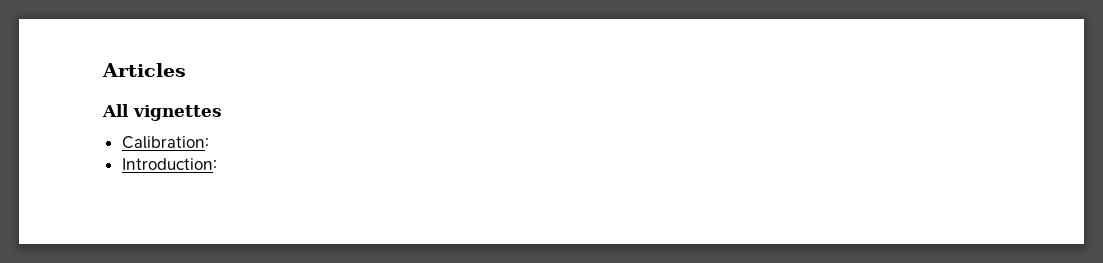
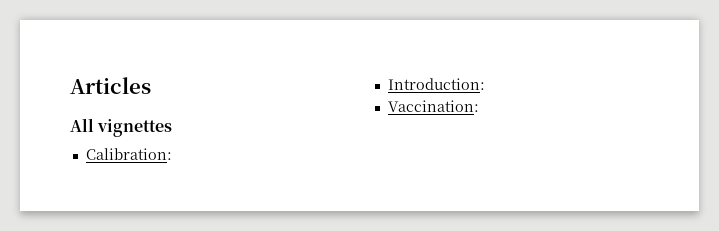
+ Vaccination:

